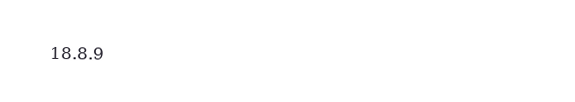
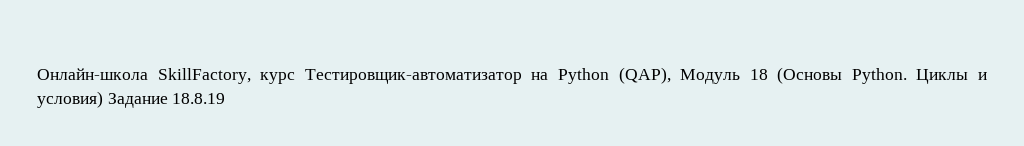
- 18.8.9
+ Онлайн-школа SkillFactory, курс Тестировщик-автоматизатор на Python (QAP), Модуль 18 (Основы Python. Циклы и условия) Задание 18.8.19

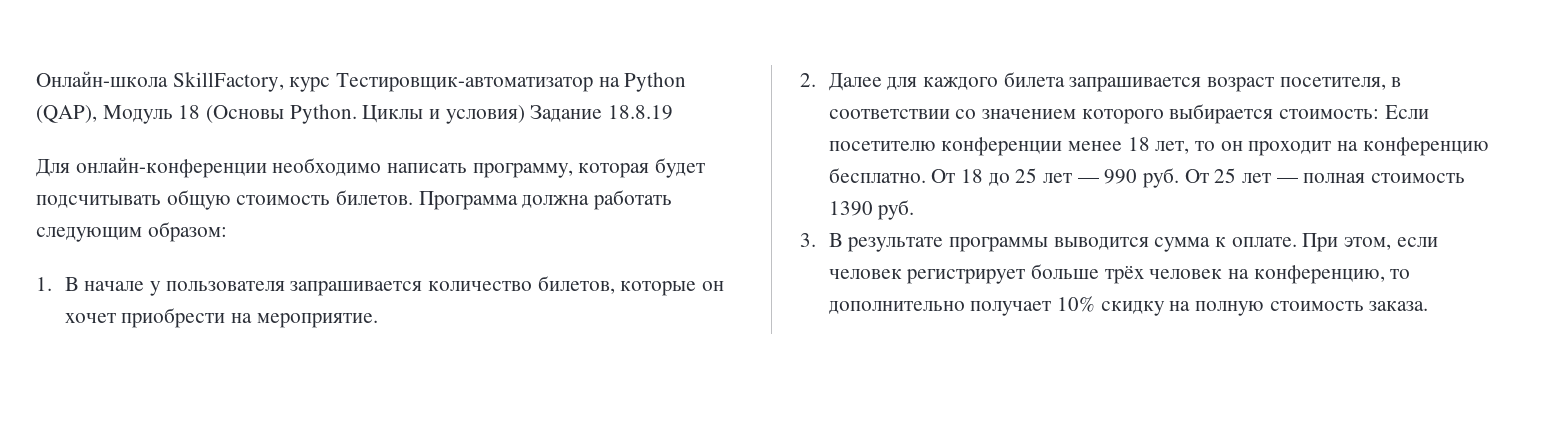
+ Для онлайн-конференции необходимо написать программу, которая будет подсчитывать общую стоимость билетов. Программа должна работать следующим образом:
+ 1. В начале у пользователя запрашивается количество билетов, которые он хочет приобрести на мероприятие.
+ 2. Далее для каждого билета запрашивается возраст посетителя, в соответствии со значением которого выбирается стоимость: Если посетителю конференции менее 18 лет, то он проходит на конференцию бесплатно. От 18 до 25 лет — 990 руб. От 25 лет — полная стоимость 1390 руб.
+ 3. В результате программы выводится сумма к оплате. При этом, если человек регистрирует больше трёх человек на конференцию, то дополнительно получает 10% скидку на полную стоимость заказа.

